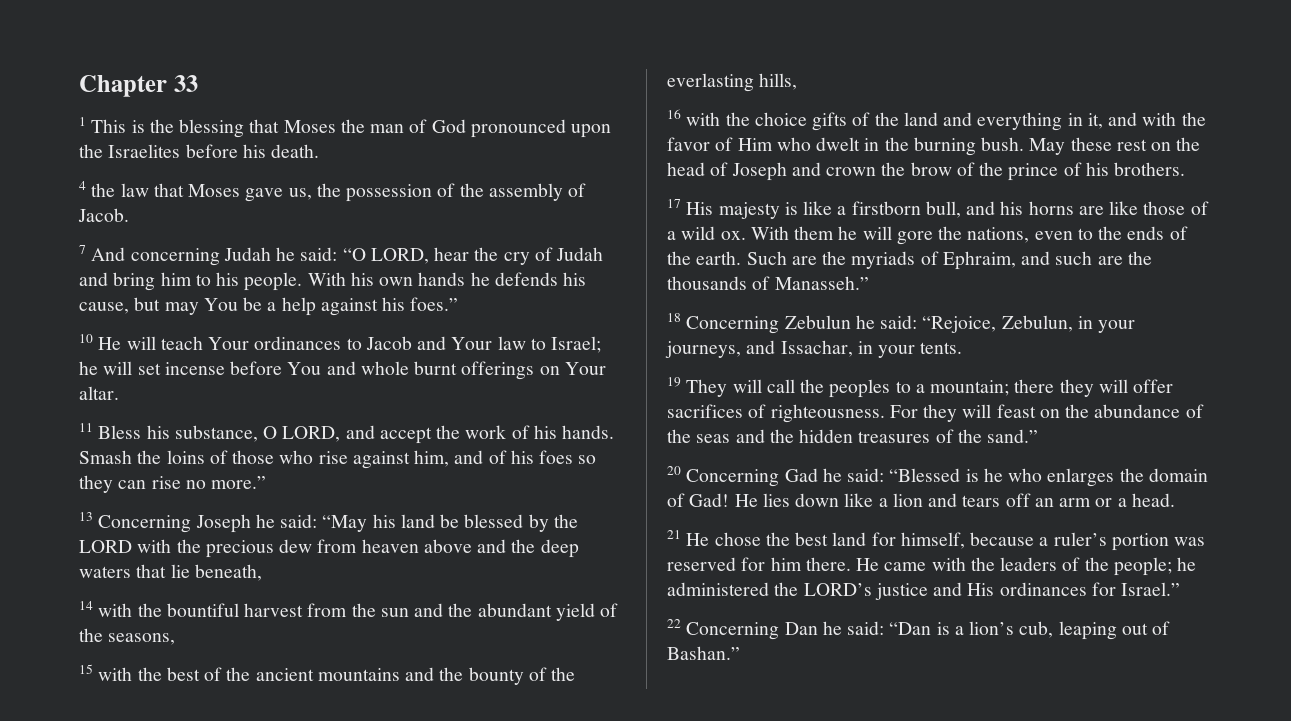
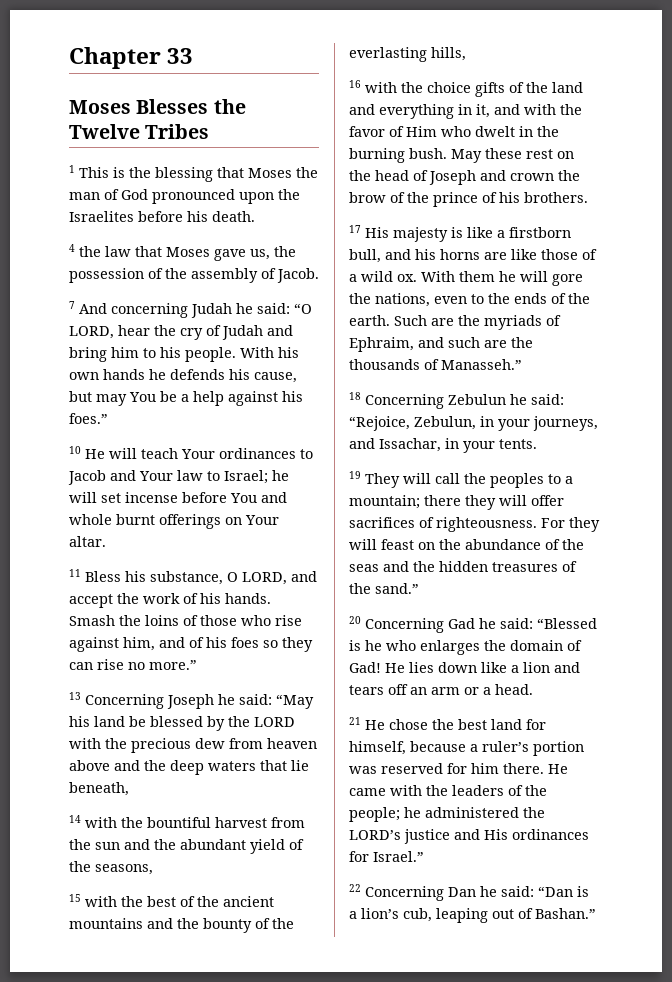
+ Moses Blesses the Twelve Tribes

